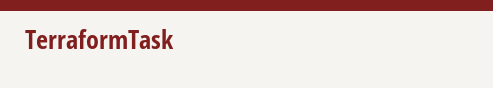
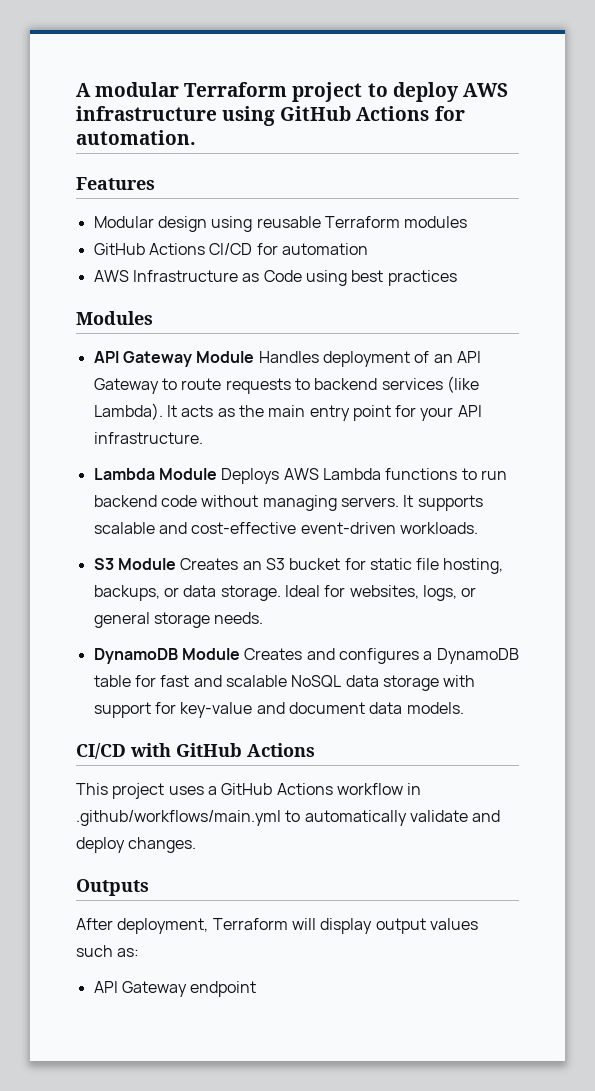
- TerraformTask
+ A modular Terraform project to deploy AWS infrastructure using GitHub Actions for automation.
+ Features
+ Modular design using reusable Terraform modules
+ GitHub Actions CI/CD for automation
+ AWS Infrastructure as Code using best practices
+ Modules
+ API Gateway Module Handles deployment of an API Gateway to route requests to backend services (like Lambda). It acts as the main entry point for your API infrastructure.
+ Lambda Module Deploys AWS Lambda functions to run backend code without managing servers. It supports scalable and cost-effective event-driven workloads.
+ S3 Module Creates an S3 bucket for static file hosting, backups, or data storage. Ideal for websites, logs, or general storage needs.
+ DynamoDB Module Creates and configures a DynamoDB table for fast and scalable NoSQL data storage with support for key-value and document data models.
+ CI/CD with GitHub Actions
+ This project uses a GitHub Actions workflow in .github/workflows/main.yml to automatically validate and deploy changes.
+ Outputs
+ After deployment, Terraform will display output values such as:
+ API Gateway endpoint

